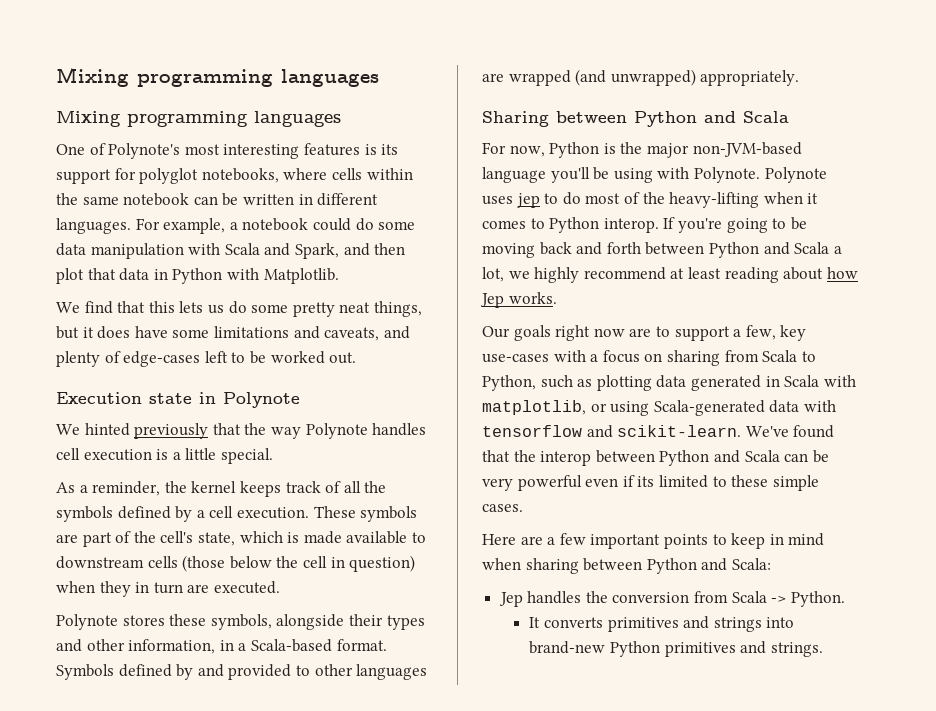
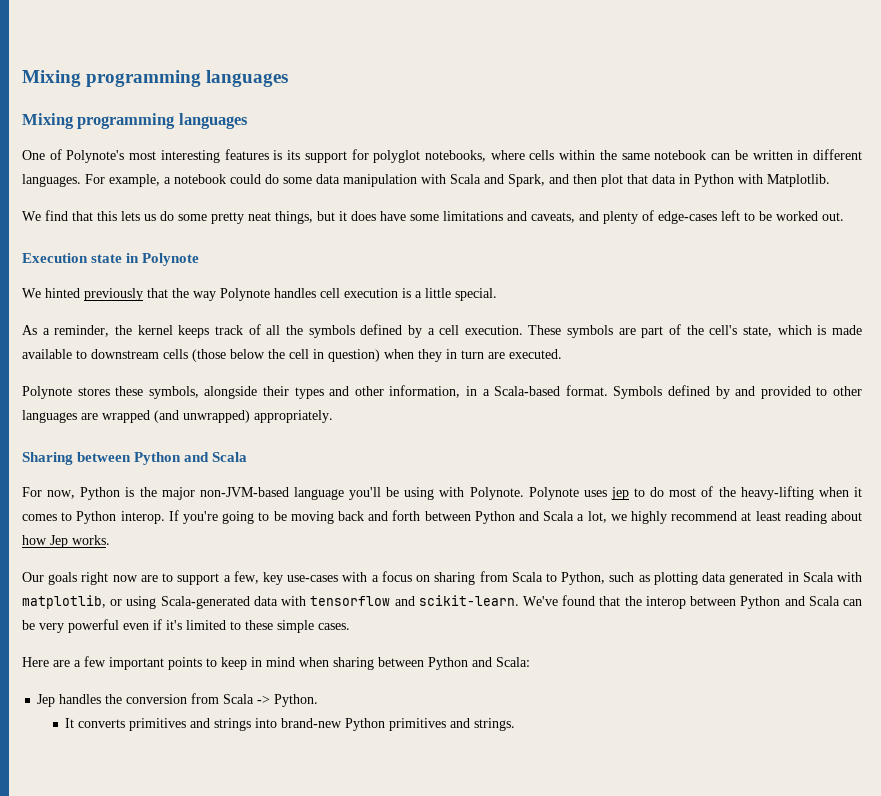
- We've found that the interop between Python and Scala can be very powerful even if its limited to these simple cases.
+ We've found that the interop between Python and Scala can be very powerful even if it's limited to these simple cases.

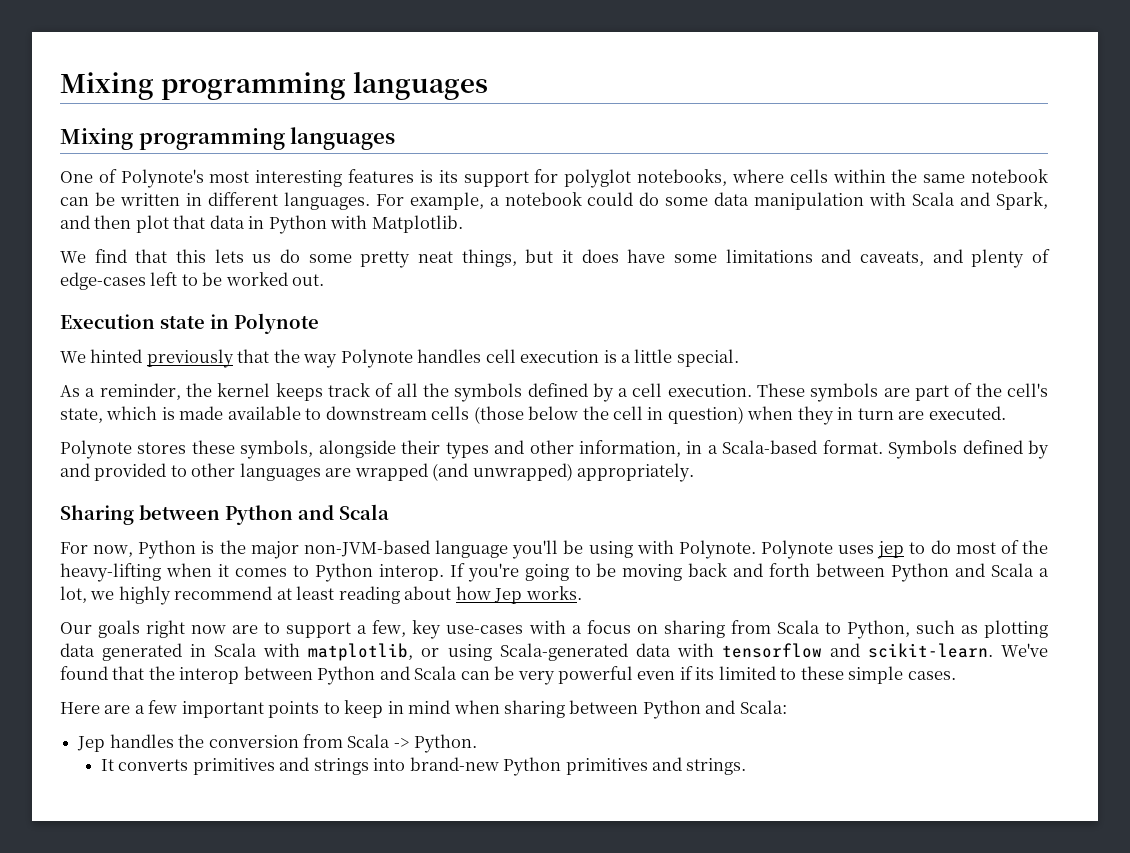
- We've found that the interop between Python and Scala can be very powerful even if it's limited to these simple cases.
+ We've found that the interop between Python and Scala can be very powerful even if its limited to these simple cases.

